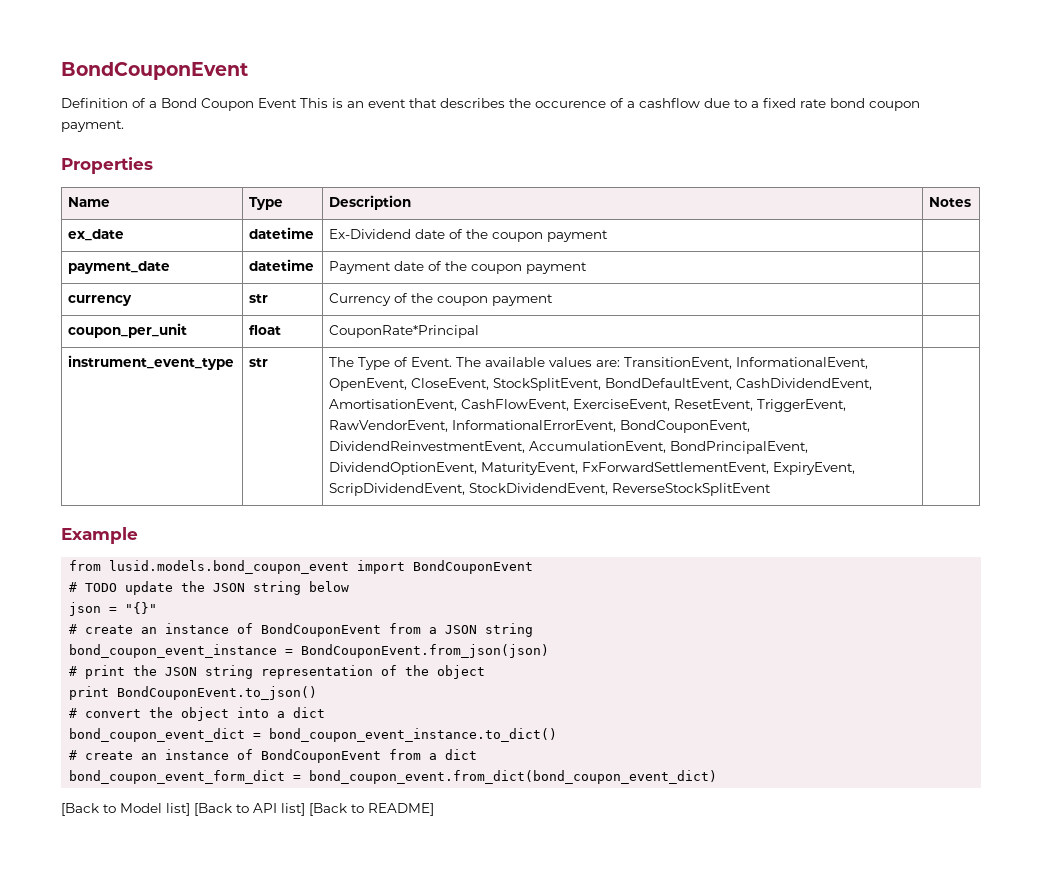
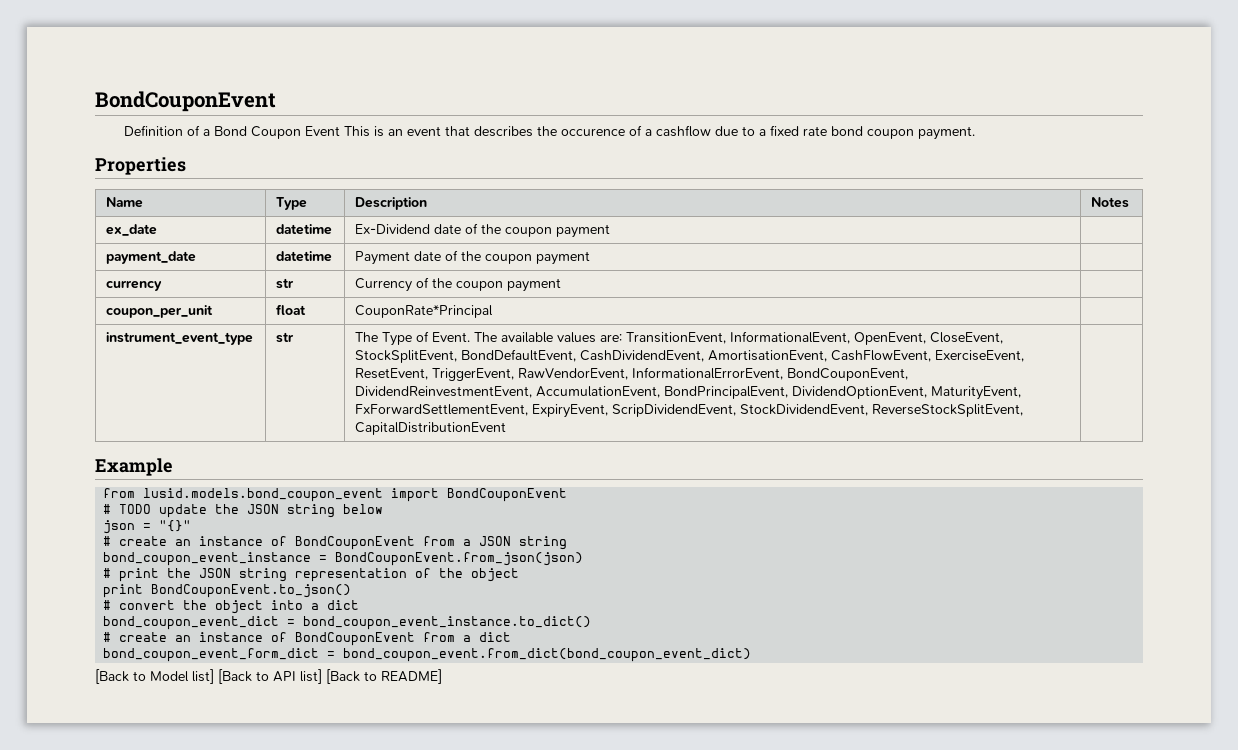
- instrument_event_type | str | The Type of Event. The available values are: TransitionEvent, InformationalEvent, OpenEvent, CloseEvent, StockSplitEvent, BondDefaultEvent, CashDividendEvent, AmortisationEvent, CashFlowEvent, ExerciseEvent, ResetEvent, TriggerEvent, RawVendorEvent, InformationalErrorEvent, BondCouponEvent, DividendReinvestmentEvent, AccumulationEvent, BondPrincipalEvent, DividendOptionEvent, MaturityEvent, FxForwardSettlementEvent, ExpiryEvent, ScripDividendEvent, StockDividendEvent, ReverseStockSplitEvent |
+ instrument_event_type | str | The Type of Event. The available values are: TransitionEvent, InformationalEvent, OpenEvent, CloseEvent, StockSplitEvent, BondDefaultEvent, CashDividendEvent, AmortisationEvent, CashFlowEvent, ExerciseEvent, ResetEvent, TriggerEvent, RawVendorEvent, InformationalErrorEvent, BondCouponEvent, DividendReinvestmentEvent, AccumulationEvent, BondPrincipalEvent, DividendOptionEvent, MaturityEvent, FxForwardSettlementEvent, ExpiryEvent, ScripDividendEvent, StockDividendEvent, ReverseStockSplitEvent, CapitalDistributionEvent |

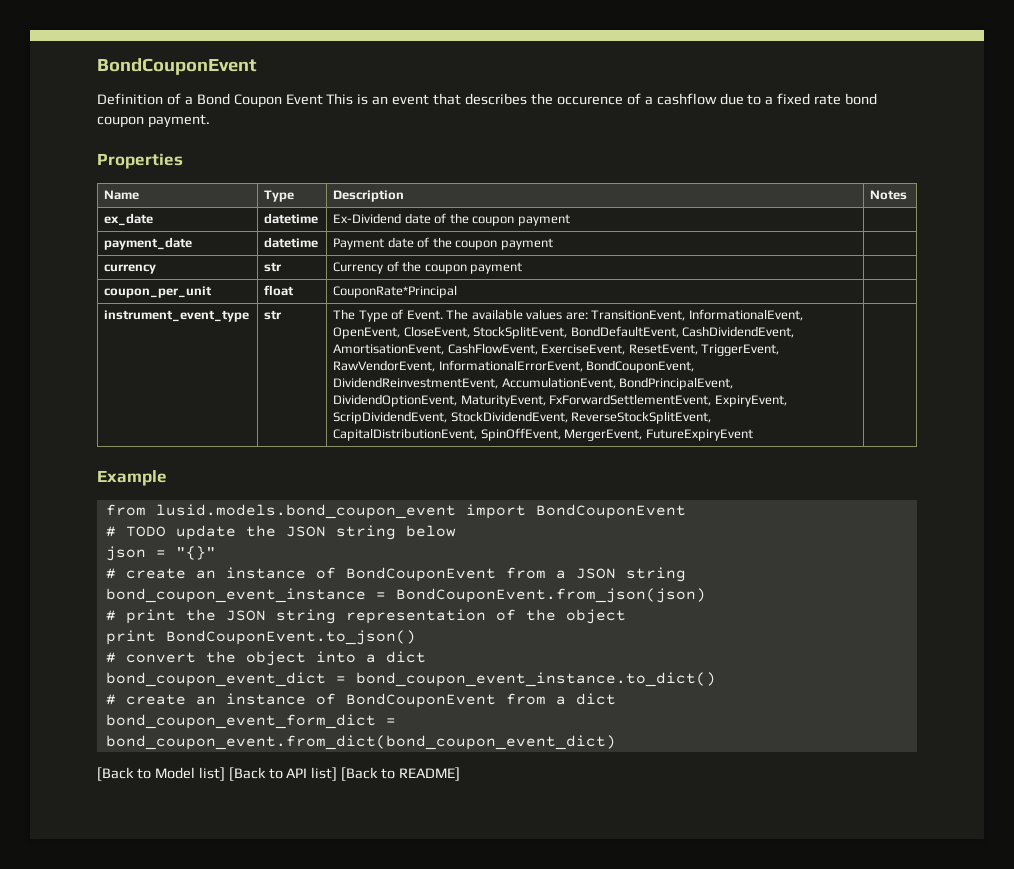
- instrument_event_type | str | The Type of Event. The available values are: TransitionEvent, InformationalEvent, OpenEvent, CloseEvent, StockSplitEvent, BondDefaultEvent, CashDividendEvent, AmortisationEvent, CashFlowEvent, ExerciseEvent, ResetEvent, TriggerEvent, RawVendorEvent, InformationalErrorEvent, BondCouponEvent, DividendReinvestmentEvent, AccumulationEvent, BondPrincipalEvent, DividendOptionEvent, MaturityEvent, FxForwardSettlementEvent, ExpiryEvent, ScripDividendEvent, StockDividendEvent, ReverseStockSplitEvent, CapitalDistributionEvent |
+ instrument_event_type | str | The Type of Event. The available values are: TransitionEvent, InformationalEvent, OpenEvent, CloseEvent, StockSplitEvent, BondDefaultEvent, CashDividendEvent, AmortisationEvent, CashFlowEvent, ExerciseEvent, ResetEvent, TriggerEvent, RawVendorEvent, InformationalErrorEvent, BondCouponEvent, DividendReinvestmentEvent, AccumulationEvent, BondPrincipalEvent, DividendOptionEvent, MaturityEvent, FxForwardSettlementEvent, ExpiryEvent, ScripDividendEvent, StockDividendEvent, ReverseStockSplitEvent, CapitalDistributionEvent, SpinOffEvent, MergerEvent, FutureExpiryEvent |

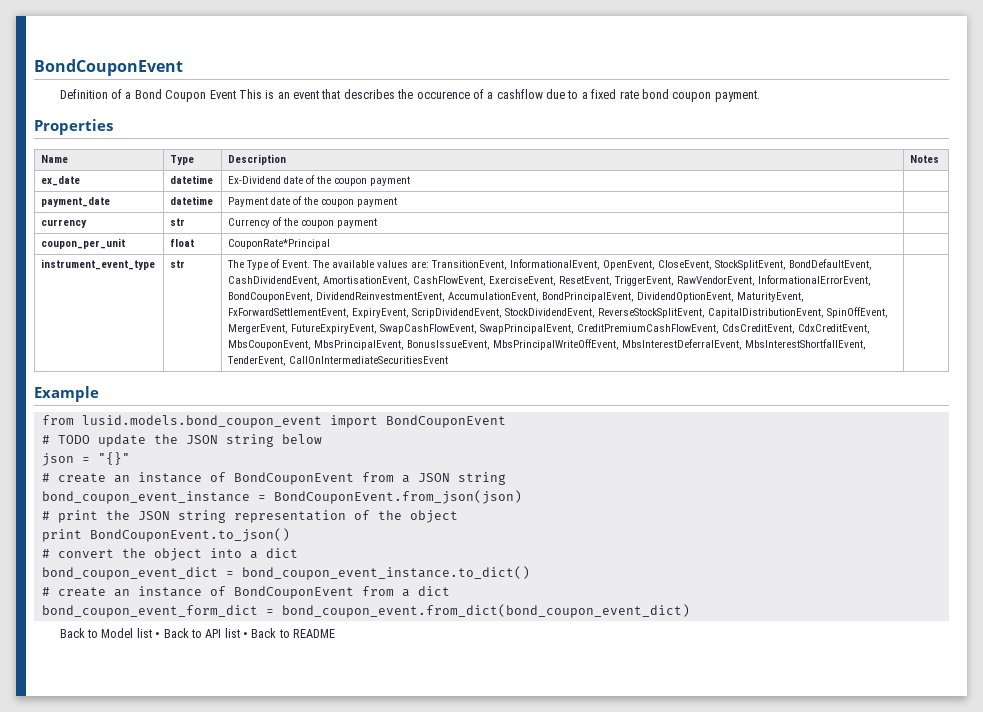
- The available values are: TransitionEvent, InformationalEvent, OpenEvent, CloseEvent, StockSplitEvent, BondDefaultEvent, CashDividendEvent, AmortisationEvent, CashFlowEvent, ExerciseEvent, ResetEvent, TriggerEvent, RawVendorEvent, InformationalErrorEvent, BondCouponEvent, DividendReinvestmentEvent, AccumulationEvent, BondPrincipalEvent, DividendOptionEvent, MaturityEvent, FxForwardSettlementEvent, ExpiryEvent, ScripDividendEvent, StockDividendEvent, ReverseStockSplitEvent, CapitalDistributionEvent, SpinOffEvent, MergerEvent, FutureExpiryEvent
+ The available values are: TransitionEvent, InformationalEvent, OpenEvent, CloseEvent, StockSplitEvent, BondDefaultEvent, CashDividendEvent, AmortisationEvent, CashFlowEvent, ExerciseEvent, ResetEvent, TriggerEvent, RawVendorEvent, InformationalErrorEvent, BondCouponEvent, DividendReinvestmentEvent, AccumulationEvent, BondPrincipalEvent, DividendOptionEvent, MaturityEvent, FxForwardSettlementEvent, ExpiryEvent, ScripDividendEvent, StockDividendEvent, ReverseStockSplitEvent, CapitalDistributionEvent, SpinOffEvent, MergerEvent, FutureExpiryEvent, SwapCashFlowEvent, SwapPrincipalEvent, CreditPremiumCashFlowEvent, CdsCreditEvent, CdxCreditEvent, MbsCouponEvent, MbsPrincipalEvent, BonusIssueEvent, MbsPrincipalWriteOffEvent, MbsInterestDeferralEvent, MbsInterestShortfallEvent, TenderEvent, CallOnIntermediateSecuritiesEvent
- [Back to Model list] [Back to API list] [Back to README]
+ Back to Model list • Back to API list • Back to README

